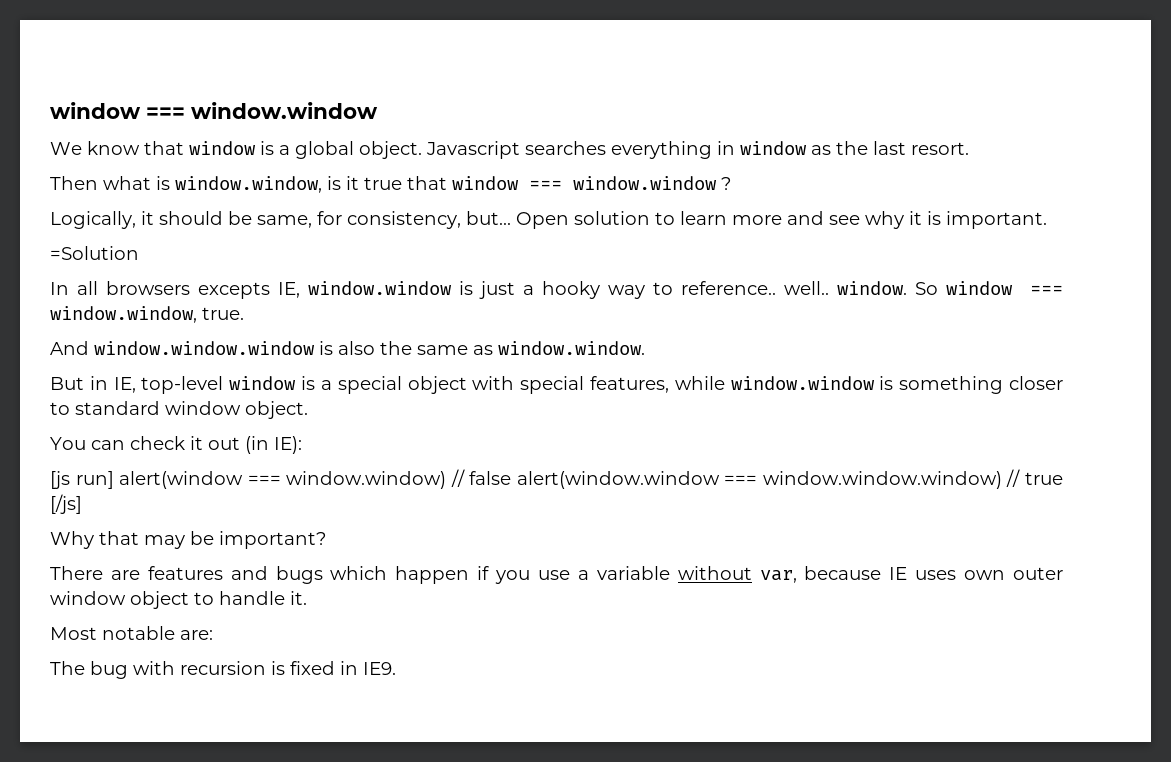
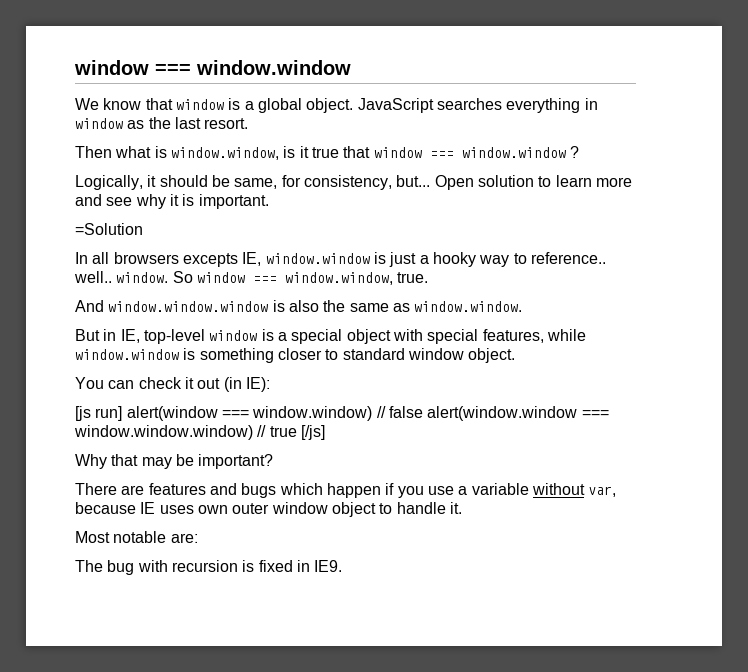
- Javascript searches everything in window as the last resort.
+ JavaScript searches everything in window as the last resort.

